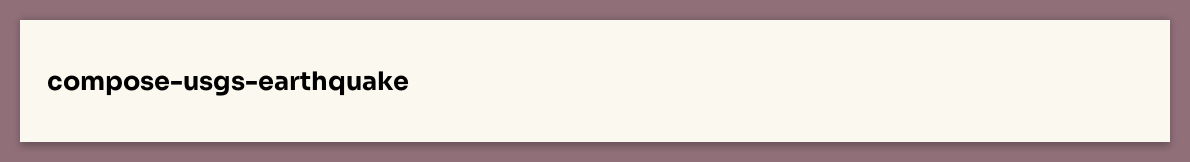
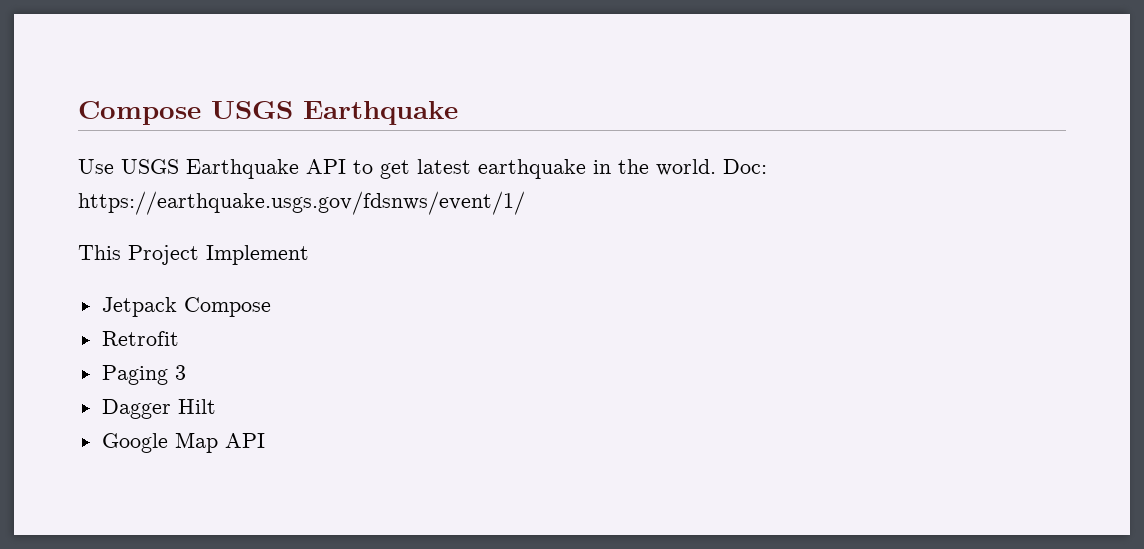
- compose-usgs-earthquake
+ Compose USGS Earthquake
+ Use USGS Earthquake API to get latest earthquake in the world. Doc: https://earthquake.usgs.gov/fdsnws/event/1/
+ This Project Implement
+ Jetpack Compose
+ Retrofit
+ Paging 3
+ Dagger Hilt
+ Google Map API

